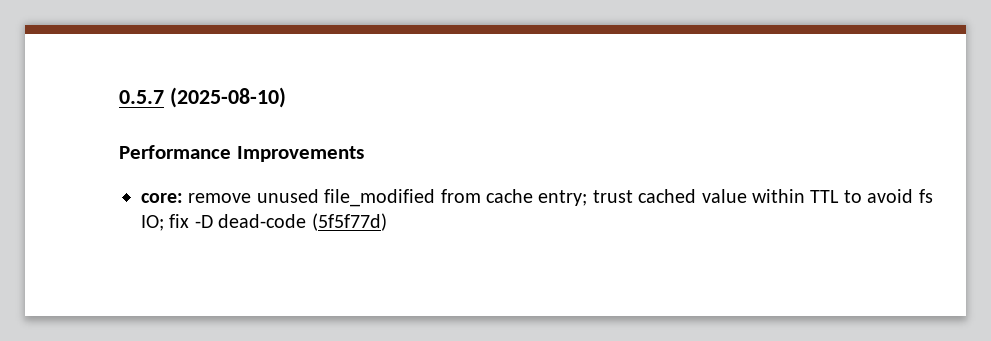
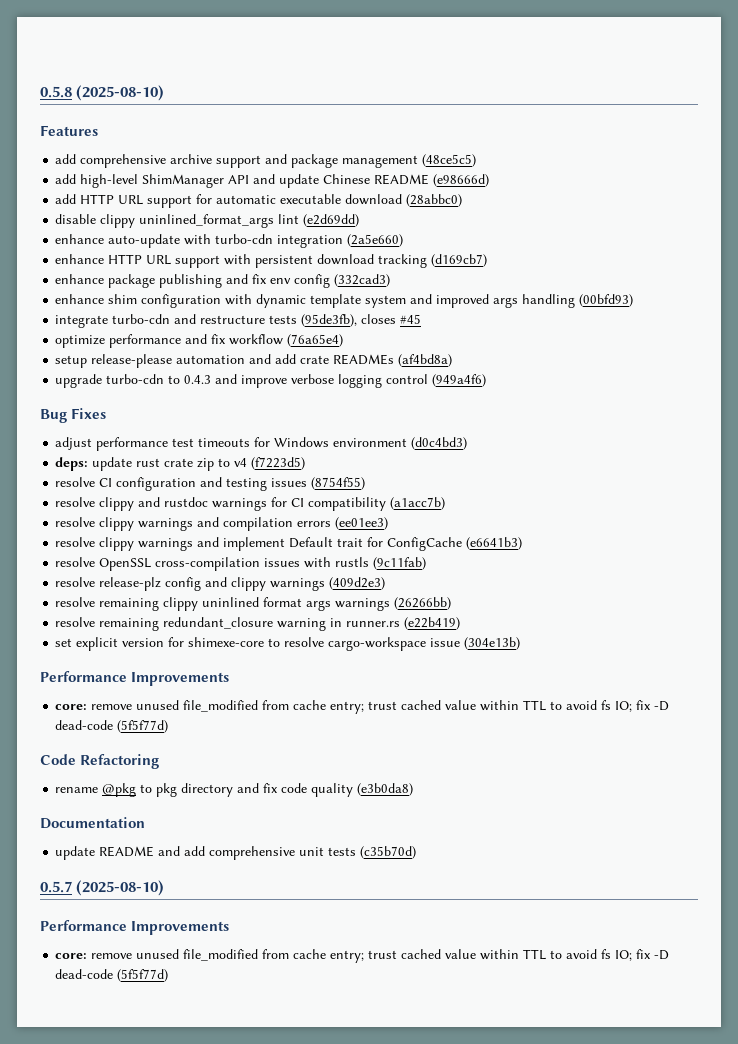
+ 0.5.8 (2025-08-10)
+ Features
+ add comprehensive archive support and package management (48ce5c5)
+ add high-level ShimManager API and update Chinese README (e98666d)
+ add HTTP URL support for automatic executable download (28abbc0)
+ disable clippy uninlined_format_args lint (e2d69dd)
+ enhance auto-update with turbo-cdn integration (2a5e660)
+ enhance HTTP URL support with persistent download tracking (d169cb7)
+ enhance package publishing and fix env config (332cad3)
+ enhance shim configuration with dynamic template system and improved args handling (00bfd93)
+ integrate turbo-cdn and restructure tests (95de3fb), closes #45
+ optimize performance and fix workflow (76a65e4)
+ setup release-please automation and add crate READMEs (af4bd8a)
+ upgrade turbo-cdn to 0.4.3 and improve verbose logging control (949a4f6)
+ Bug Fixes
+ adjust performance test timeouts for Windows environment (d0c4bd3)
+ deps: update rust crate zip to v4 (f7223d5)
+ resolve CI configuration and testing issues (8754f55)
+ resolve clippy and rustdoc warnings for CI compatibility (a1acc7b)
+ resolve clippy warnings and compilation errors (ee01ee3)
+ resolve clippy warnings and implement Default trait for ConfigCache (e6641b3)
+ resolve OpenSSL cross-compilation issues with rustls (9c11fab)
+ resolve release-plz config and clippy warnings (409d2e3)
+ resolve remaining clippy uninlined format args warnings (26266bb)
+ resolve remaining redundant_closure warning in runner.rs (e22b419)
+ set explicit version for shimexe-core to resolve cargo-workspace issue (304e13b)
+ Performance Improvements
+ core: remove unused file_modified from cache entry; trust cached value within TTL to avoid fs IO; fix -D dead-code (5f5f77d)
+ Code Refactoring
+ rename @pkg to pkg directory and fix code quality (e3b0da8)
+ Documentation
+ update README and add comprehensive unit tests (c35b70d)

